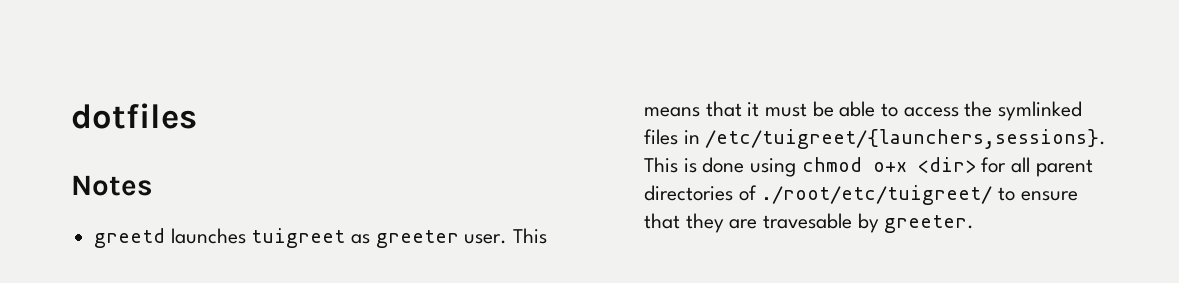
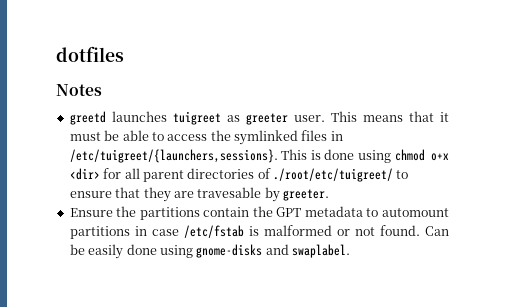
+ Ensure the partitions contain the GPT metadata to automount partitions in case /etc/fstab is malformed or not found. Can be easily done using gnome-disks and swaplabel.

